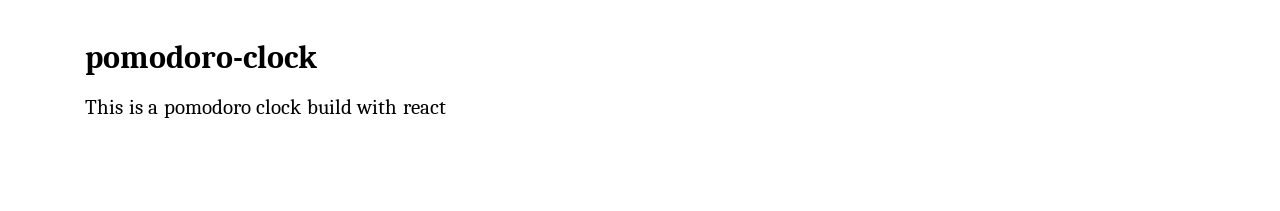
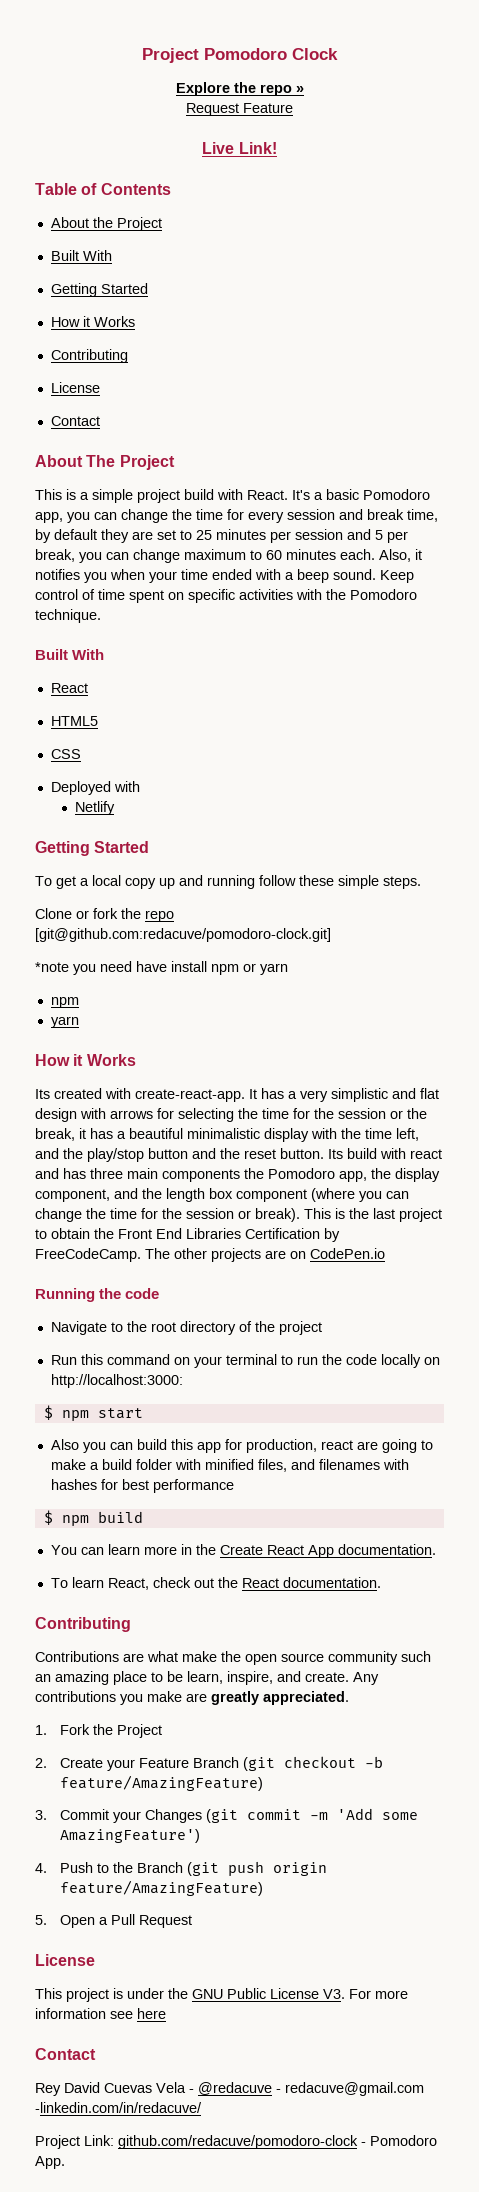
- pomodoro-clock
- This is a pomodoro clock build with react
+ Project Pomodoro Clock
+ Explore the repo »
+ Request Feature
+ Live Link!
+ Table of Contents
+ About the Project
+ Built With
+ Getting Started
+ How it Works
+ Contributing
+ License
+ Contact
+ About The Project
+ This is a simple project build with React. It's a basic Pomodoro app, you can change the time for every session and break time, by default they are set to 25 minutes per session and 5 per break, you can change maximum to 60 minutes each. Also, it notifies you when your time ended with a beep sound. Keep control of time spent on specific activities with the Pomodoro technique.
+ Built With
+ React
+ HTML5
+ CSS
+ Deployed with
+ Netlify
+ Getting Started
+ To get a local copy up and running follow these simple steps.
+ Clone or fork the repo [git@github.com:redacuve/pomodoro-clock.git]
+ *note you need have install npm or yarn
+ npm
+ yarn
+ How it Works
+ Its created with create-react-app. It has a very simplistic and flat design with arrows for selecting the time for the session or the break, it has a beautiful minimalistic display with the time left, and the play/stop button and the reset button. Its build with react and has three main components the Pomodoro app, the display component, and the length box component (where you can change the time for the session or break). This is the last project to obtain the Front End Libraries Certification by FreeCodeCamp. The other projects are on CodePen.io
+ Running the code
+ Navigate to the root directory of the project
+ Run this command on your terminal to run the code locally on http://localhost:3000:
+ $ npm start
+ Also you can build this app for production, react are going to make a build folder with minified files, and filenames with hashes for best performance
+ $ npm build
+ You can learn more in the Create React App documentation.
+ To learn React, check out the React documentation.
+ Contributing
+ Contributions are what make the open source community such an amazing place to be learn, inspire, and create. Any contributions you make are greatly appreciated.
+ 1. Fork the Project
+ 2. Create your Feature Branch (git checkout -b feature/AmazingFeature)
+ 3. Commit your Changes (git commit -m 'Add some AmazingFeature')
+ 4. Push to the Branch (git push origin feature/AmazingFeature)
+ 5. Open a Pull Request
+ License
+ This project is under the GNU Public License V3. For more information see here
+ Contact
+ Rey David Cuevas Vela - @redacuve - redacuve@gmail.com -linkedin.com/in/redacuve/
+ Project Link: github.com/redacuve/pomodoro-clock - Pomodoro App.

